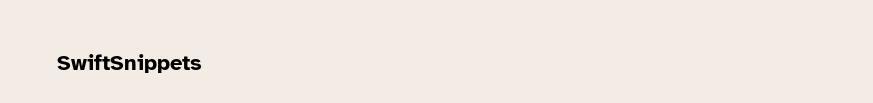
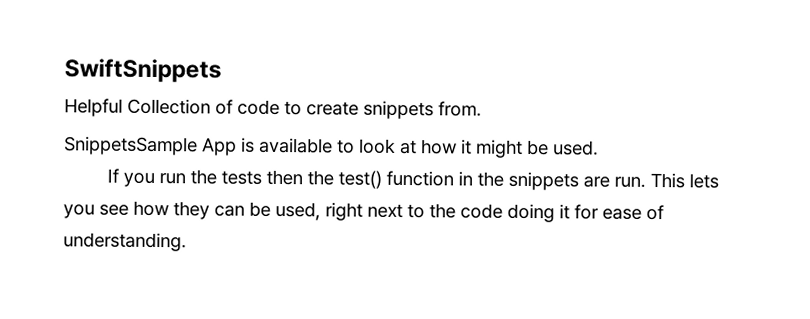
+ Helpful Collection of code to create snippets from.
+ SnippetsSample App is available to look at how it might be used.
+ If you run the tests then the test() function in the snippets are run. This lets you see how they can be used, right next to the code doing it for ease of understanding.

